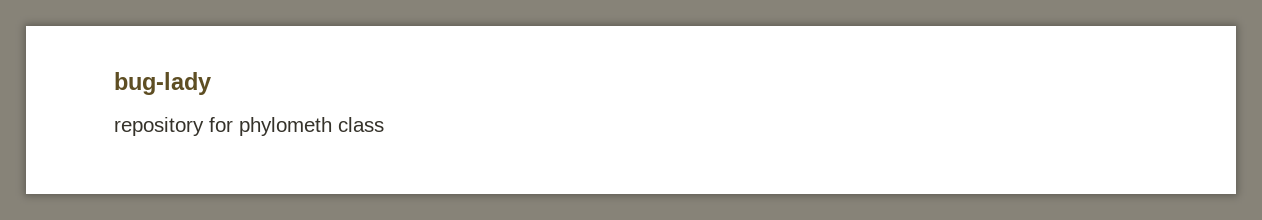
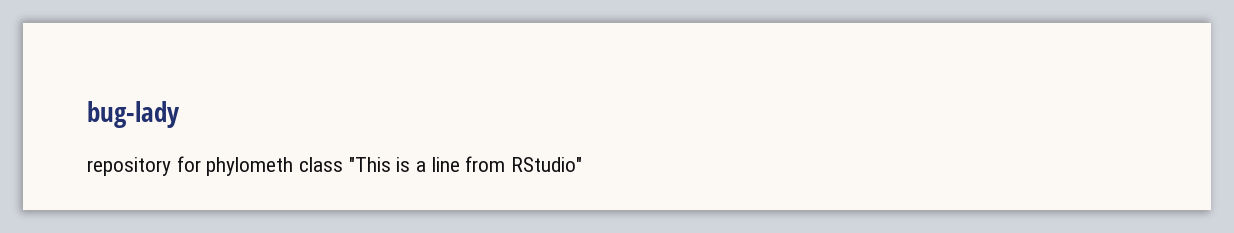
- repository for phylometh class
+ repository for phylometh class "This is a line from RStudio"

